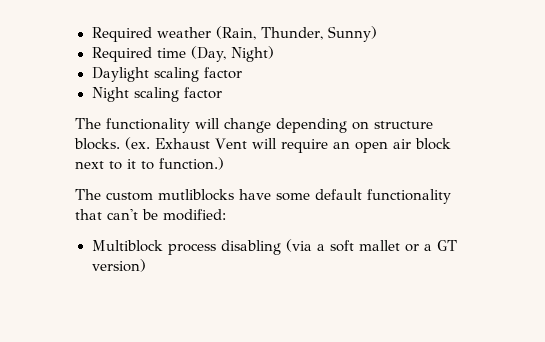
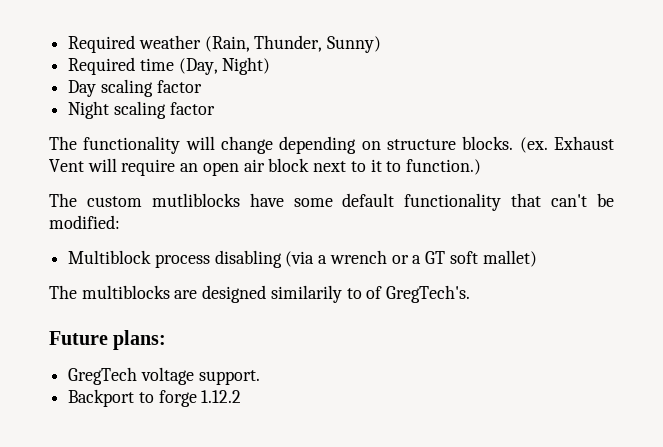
- Daylight scaling factor
+ Day scaling factor
- Multiblock process disabling (via a soft mallet or a GT version)
+ Multiblock process disabling (via a wrench or a GT soft mallet)
+ The multiblocks are designed similarily to of GregTech's.
+ Future plans:
+ GregTech voltage support.
+ Backport to forge 1.12.2

